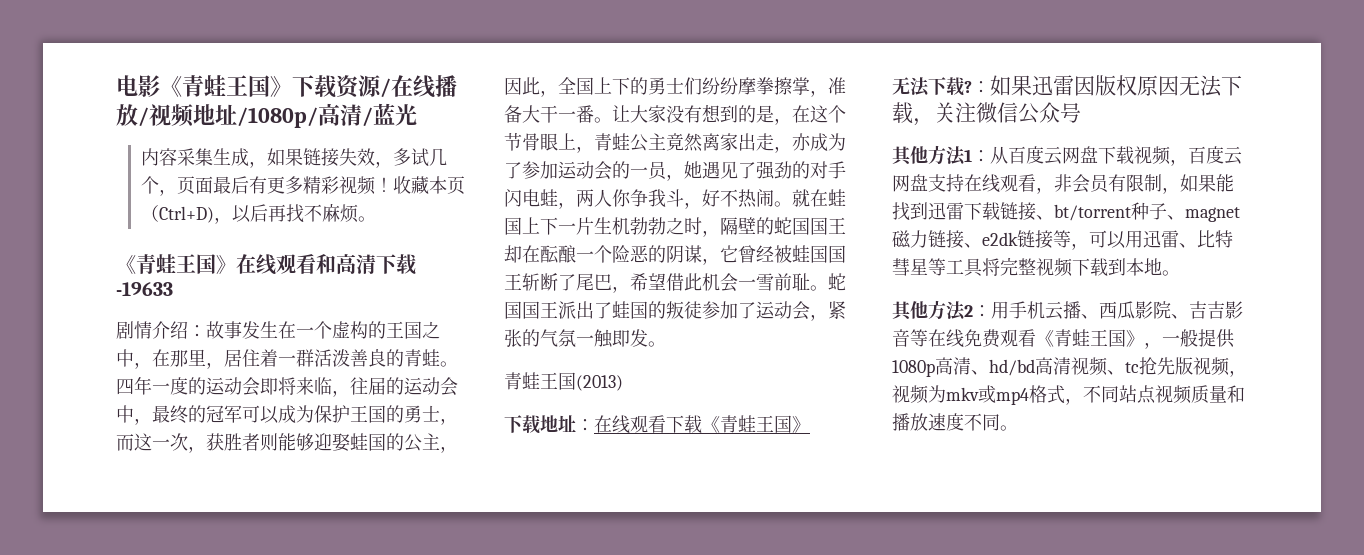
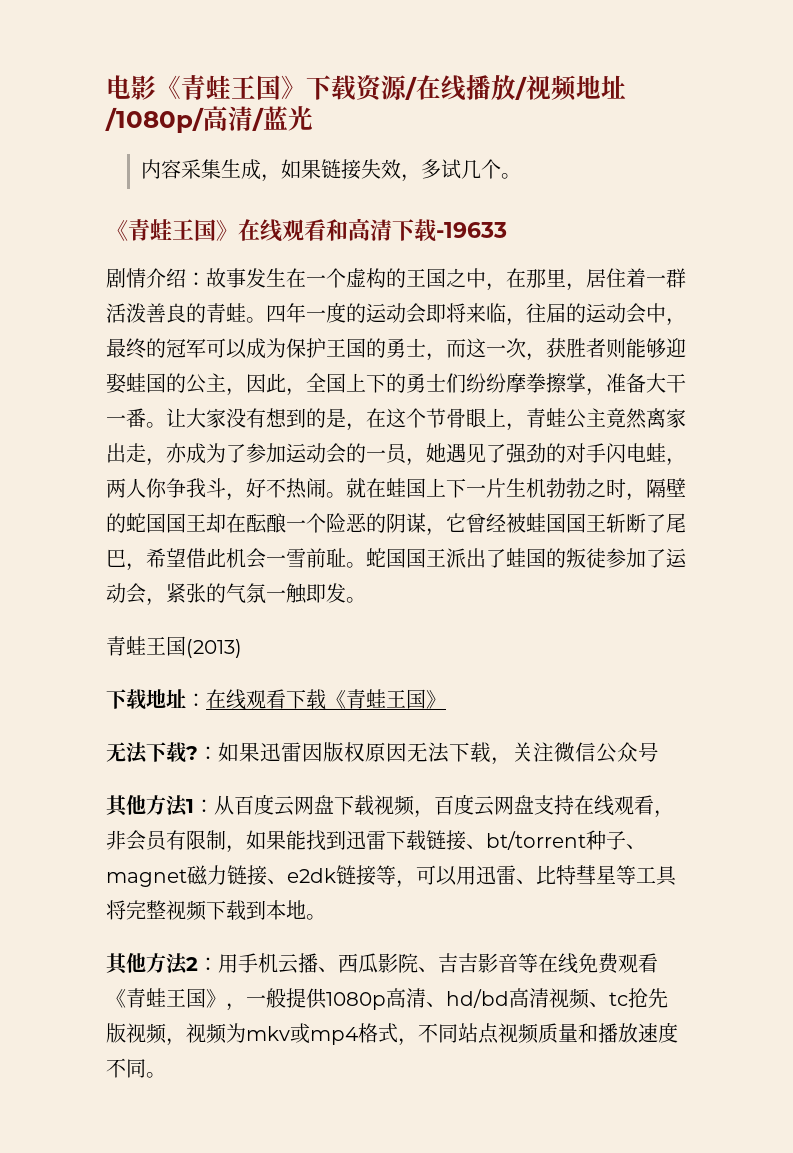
- 内容采集生成，如果链接失效，多试几个，页面最后有更多精彩视频！收藏本页（Ctrl+D)，以后再找不麻烦。
+ 内容采集生成，如果链接失效，多试几个。

